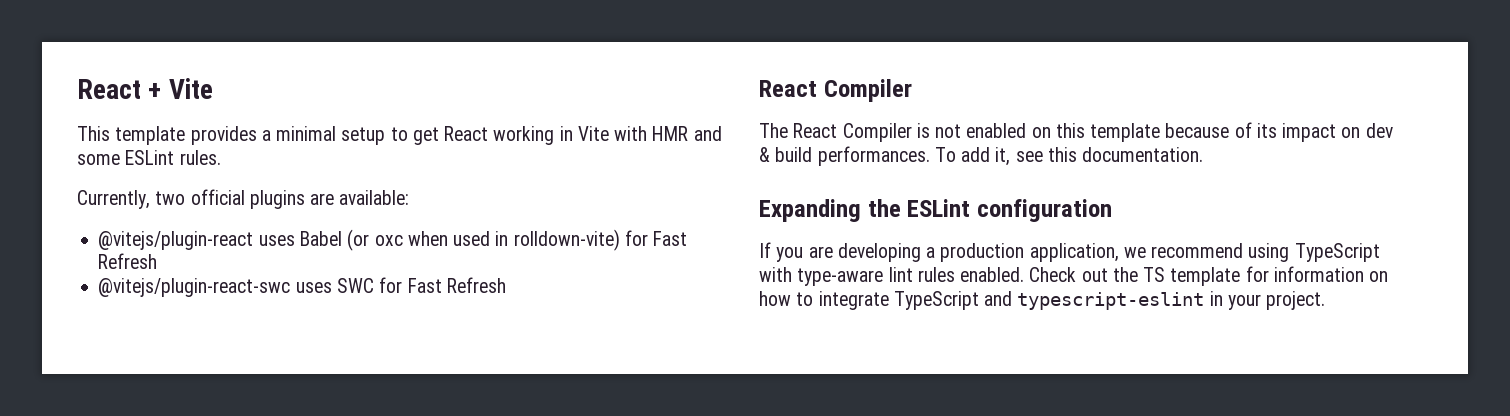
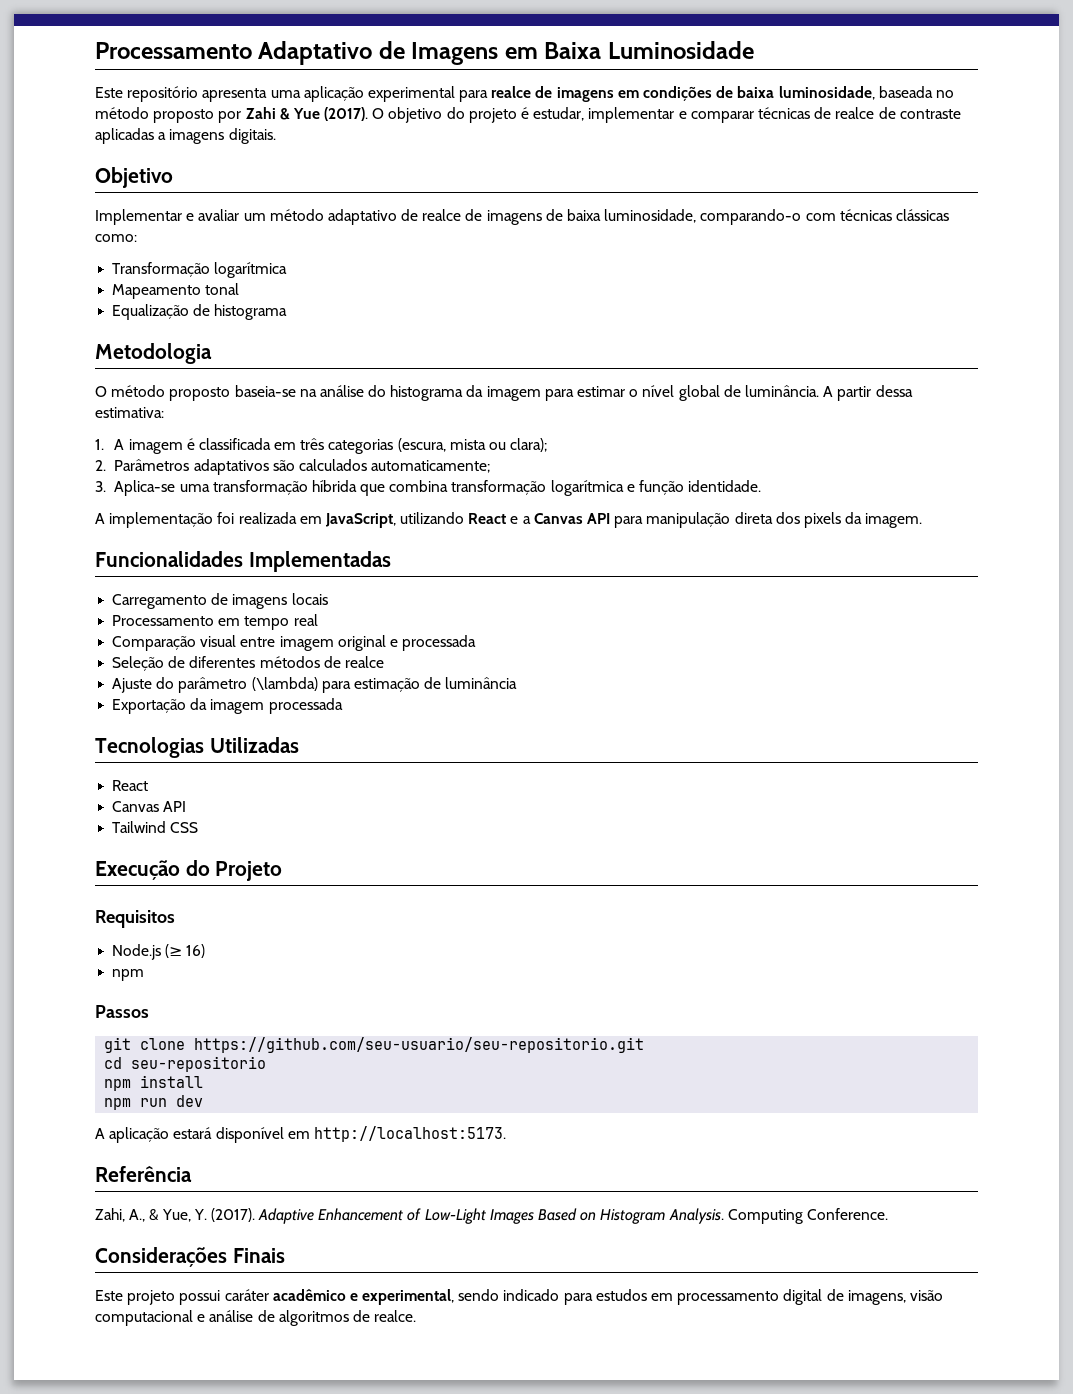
- React + Vite
- This template provides a minimal setup to get React working in Vite with HMR and some ESLint rules.
- Currently, two official plugins are available:
- @vitejs/plugin-react uses Babel (or oxc when used in rolldown-vite) for Fast Refresh
- @vitejs/plugin-react-swc uses SWC for Fast Refresh
- React Compiler
- The React Compiler is not enabled on this template because of its impact on dev & build performances. To add it, see this documentation.
- Expanding the ESLint configuration
- If you are developing a production application, we recommend using TypeScript with type-aware lint rules enabled. Check out the TS template for information on how to integrate TypeScript and typescript-eslint in your project.
+ Processamento Adaptativo de Imagens em Baixa Luminosidade
+ Este repositório apresenta uma aplicação experimental para realce de imagens em condições de baixa luminosidade, baseada no método proposto por Zahi & Yue (2017). O objetivo do projeto é estudar, implementar e comparar técnicas de realce de contraste aplicadas a imagens digitais.
+ Objetivo
+ Implementar e avaliar um método adaptativo de realce de imagens de baixa luminosidade, comparando-o com técnicas clássicas como:
+ Transformação logarítmica
+ Mapeamento tonal
+ Equalização de histograma
+ Metodologia
+ O método proposto baseia-se na análise do histograma da imagem para estimar o nível global de luminância. A partir dessa estimativa:
+ 1. A imagem é classificada em três categorias (escura, mista ou clara);
+ 2. Parâmetros adaptativos são calculados automaticamente;
+ 3. Aplica-se uma transformação híbrida que combina transformação logarítmica e função identidade.
+ A implementação foi realizada em JavaScript, utilizando React e a Canvas API para manipulação direta dos pixels da imagem.
+ Funcionalidades Implementadas
+ Carregamento de imagens locais
+ Processamento em tempo real
+ Comparação visual entre imagem original e processada
+ Seleção de diferentes métodos de realce
+ Ajuste do parâmetro (\lambda) para estimação de luminância
+ Exportação da imagem processada
+ Tecnologias Utilizadas
+ React
+ Canvas API
+ Tailwind CSS
+ Execução do Projeto
+ Requisitos
+ Node.js (≥ 16)
+ npm
+ Passos
+ git clone https://github.com/seu-usuario/seu-repositorio.git
+ cd seu-repositorio
+ npm install
+ npm run dev
+ A aplicação estará disponível em http://localhost:5173.
+ Referência
+ Zahi, A., & Yue, Y. (2017). Adaptive Enhancement of Low-Light Images Based on Histogram Analysis. Computing Conference.
+ Considerações Finais
+ Este projeto possui caráter acadêmico e experimental, sendo indicado para estudos em processamento digital de imagens, visão computacional e análise de algoritmos de realce.

